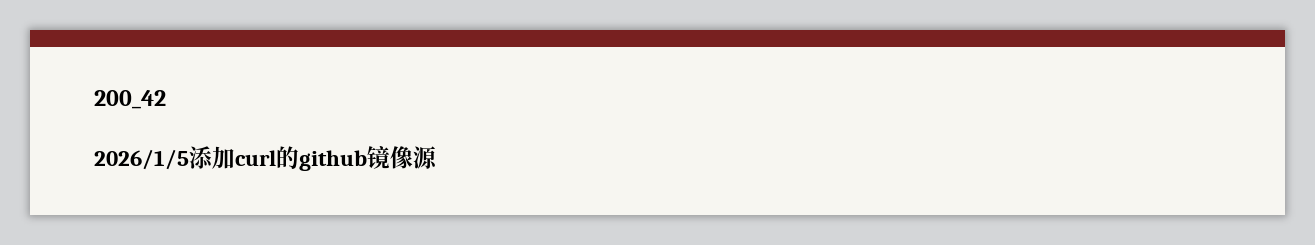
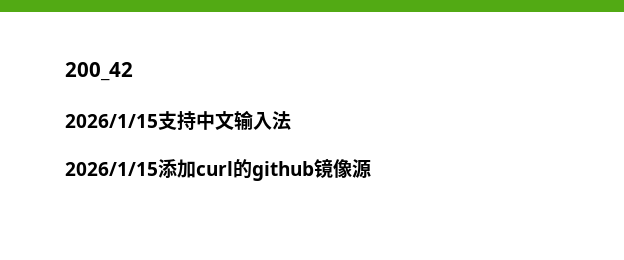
- 2026/1/5添加curl的github镜像源
+ 2026/1/15支持中文输入法
+ 2026/1/15添加curl的github镜像源

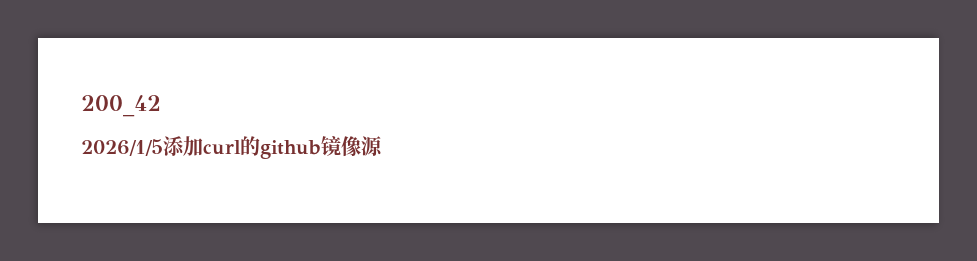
- 2026/1/15支持中文输入法
- 2026/1/15添加curl的github镜像源
+ 2026/1/5添加curl的github镜像源

